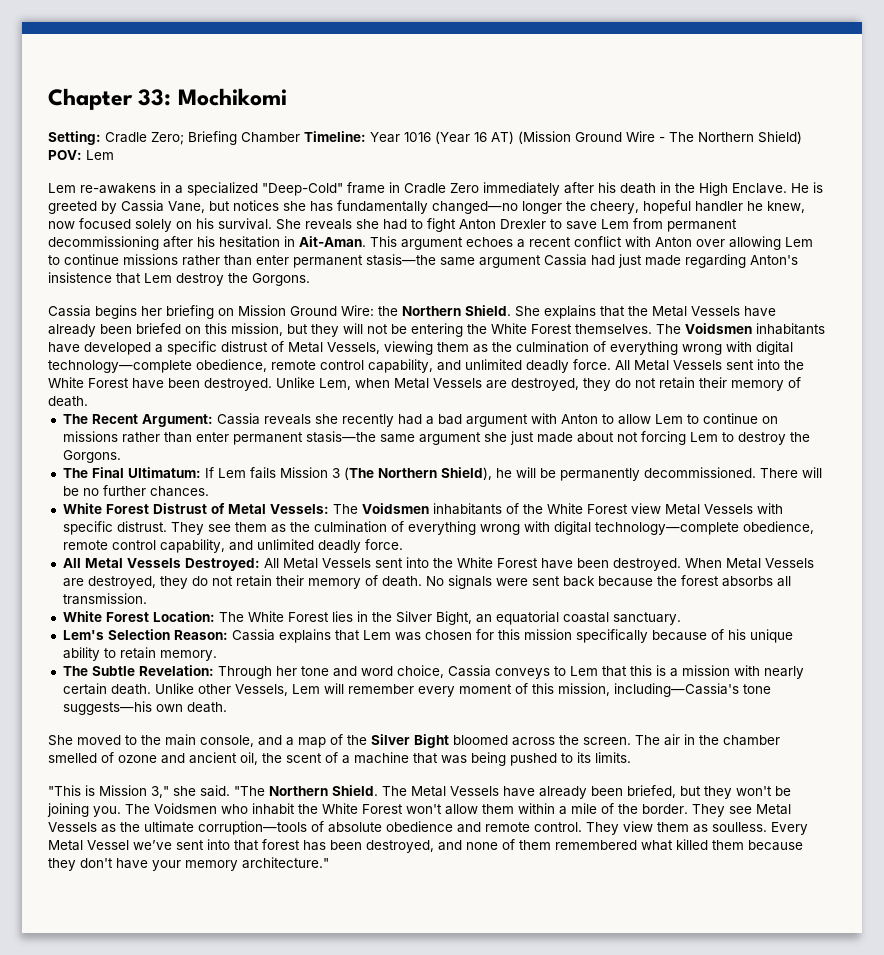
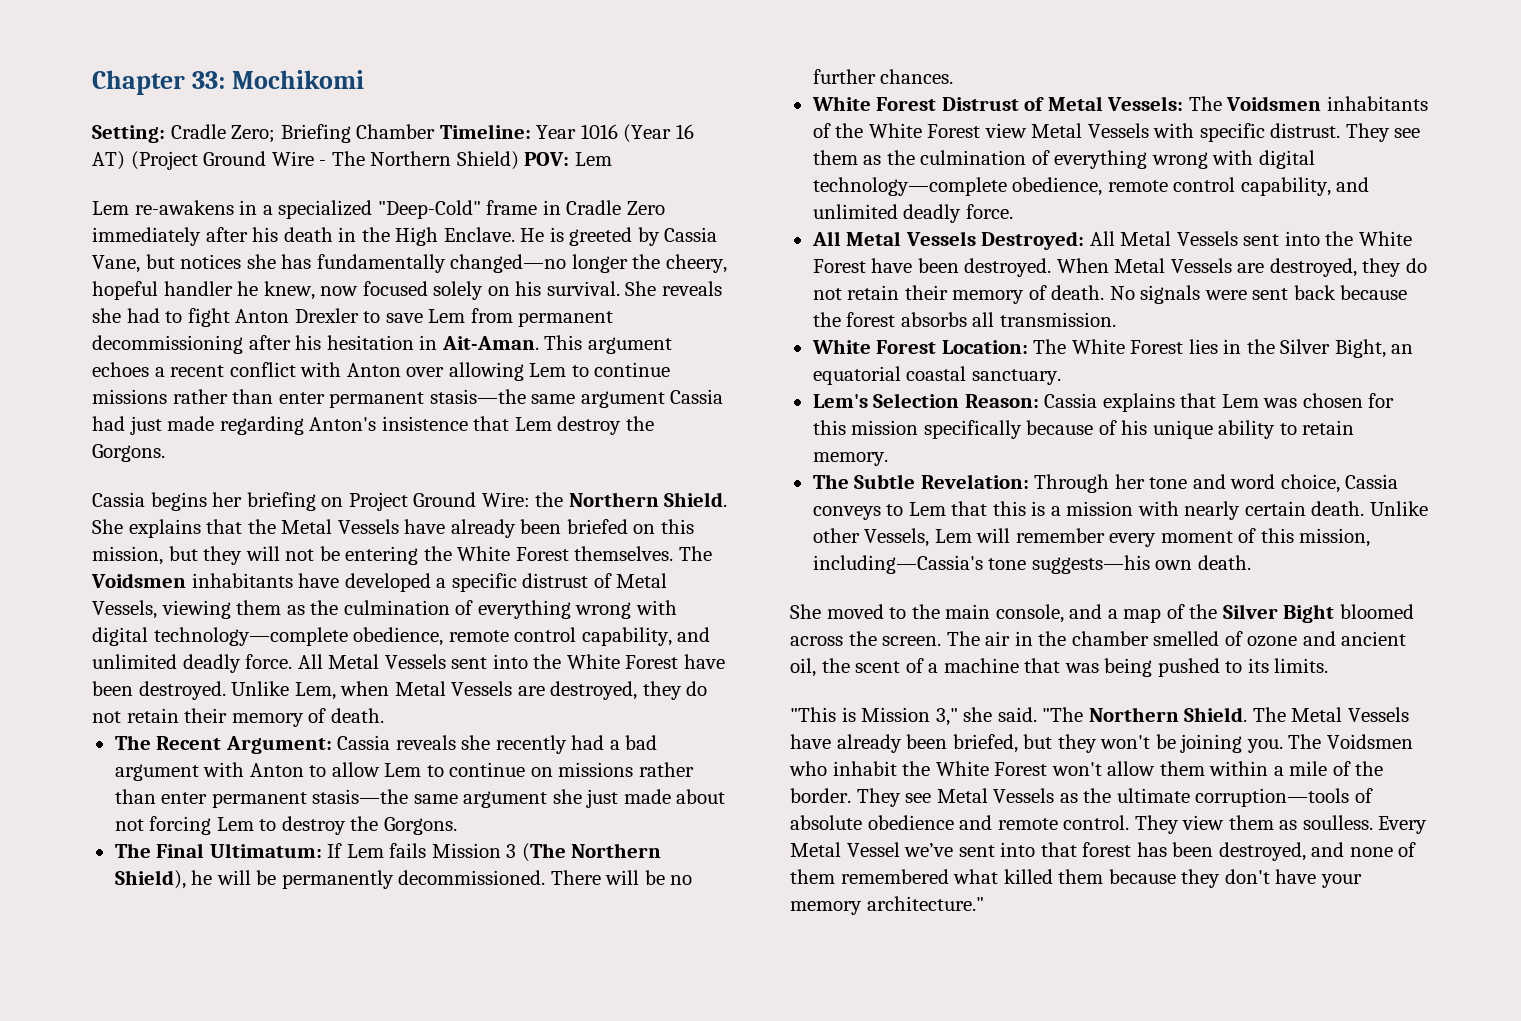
- Setting: Cradle Zero; Briefing Chamber Timeline: Year 1016 (Year 16 AT) (Mission Ground Wire - The Northern Shield) POV: Lem
+ Setting: Cradle Zero; Briefing Chamber Timeline: Year 1016 (Year 16 AT) (Project Ground Wire - The Northern Shield) POV: Lem
- Cassia begins her briefing on Mission Ground Wire: the Northern Shield.
+ Cassia begins her briefing on Project Ground Wire: the Northern Shield.

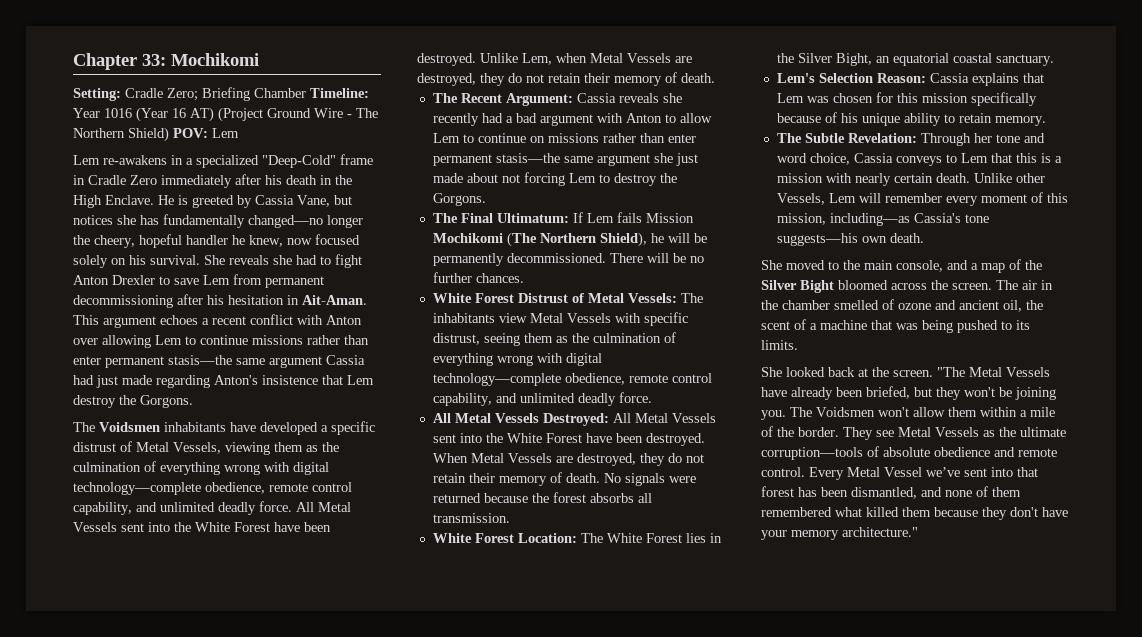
- Cassia begins her briefing on Project Ground Wire: the Northern Shield. She explains that the Metal Vessels have already been briefed on this mission, but they will not be entering the White Forest themselves.
- The Final Ultimatum: If Lem fails Mission 3 (The Northern Shield), he will be permanently decommissioned.
+ The Final Ultimatum: If Lem fails Mission Mochikomi (The Northern Shield), he will be permanently decommissioned.
- White Forest Distrust of Metal Vessels: The Voidsmen inhabitants of the White Forest view Metal Vessels with specific distrust. They see them as the culmination of everything wrong with digital technology—complete obedience, remote control capability, and unlimited deadly force.
+ White Forest Distrust of Metal Vessels: The inhabitants view Metal Vessels with specific distrust, seeing them as the culmination of everything wrong with digital technology—complete obedience, remote control capability, and unlimited deadly force.
- No signals were sent back because the forest absorbs all transmission.
+ No signals were returned because the forest absorbs all transmission.
- Unlike other Vessels, Lem will remember every moment of this mission, including—Cassia's tone suggests—his own death.
+ Unlike other Vessels, Lem will remember every moment of this mission, including—as Cassia's tone suggests—his own death.
- "This is Mission 3," she said. "The Northern Shield. The Metal Vessels have already been briefed, but they won't be joining you.
+ She looked back at the screen. "The Metal Vessels have already been briefed, but they won't be joining you.
- The Voidsmen who inhabit the White Forest won't allow them within a mile of the border.
+ The Voidsmen won't allow them within a mile of the border.
- They view them as soulless.
- Every Metal Vessel we’ve sent into that forest has been destroyed, and none of them remembered what killed them because they don't have your memory architecture."
+ Every Metal Vessel we’ve sent into that forest has been dismantled, and none of them remembered what killed them because they don't have your memory architecture."

